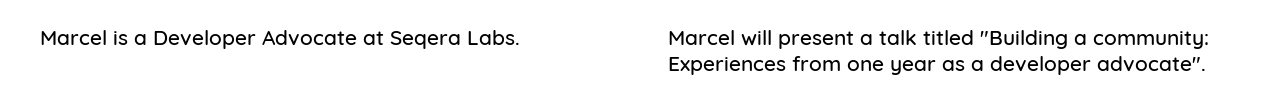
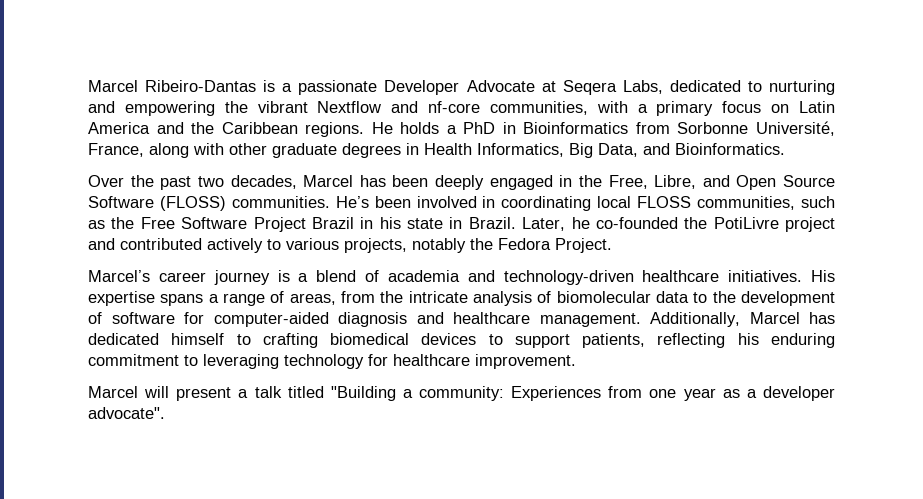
- Marcel is a Developer Advocate at Seqera Labs.
+ Marcel Ribeiro-Dantas is a passionate Developer Advocate at Seqera Labs, dedicated to nurturing and empowering the vibrant Nextflow and nf-core communities, with a primary focus on Latin America and the Caribbean regions. He holds a PhD in Bioinformatics from Sorbonne Université, France, along with other graduate degrees in Health Informatics, Big Data, and Bioinformatics.
+ Over the past two decades, Marcel has been deeply engaged in the Free, Libre, and Open Source Software (FLOSS) communities. He’s been involved in coordinating local FLOSS communities, such as the Free Software Project Brazil in his state in Brazil. Later, he co-founded the PotiLivre project and contributed actively to various projects, notably the Fedora Project.
+ Marcel’s career journey is a blend of academia and technology-driven healthcare initiatives. His expertise spans a range of areas, from the intricate analysis of biomolecular data to the development of software for computer-aided diagnosis and healthcare management. Additionally, Marcel has dedicated himself to crafting biomedical devices to support patients, reflecting his enduring commitment to leveraging technology for healthcare improvement.

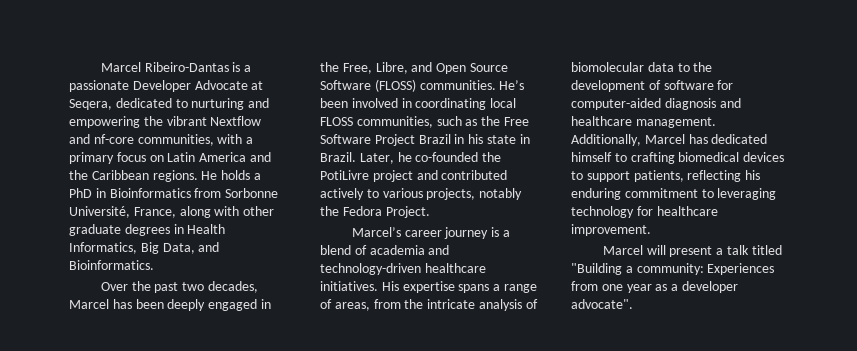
- Marcel Ribeiro-Dantas is a passionate Developer Advocate at Seqera Labs, dedicated to nurturing and empowering the vibrant Nextflow and nf-core communities, with a primary focus on Latin America and the Caribbean regions.
+ Marcel Ribeiro-Dantas is a passionate Developer Advocate at Seqera, dedicated to nurturing and empowering the vibrant Nextflow and nf-core communities, with a primary focus on Latin America and the Caribbean regions.

